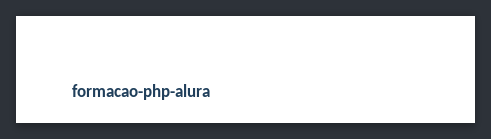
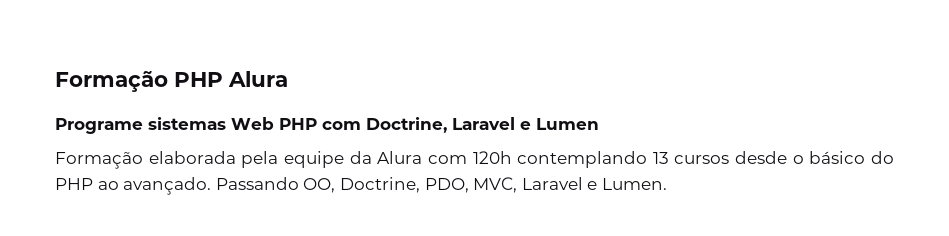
- formacao-php-alura
+ Formação PHP Alura
+ Programe sistemas Web PHP com Doctrine, Laravel e Lumen
+ Formação elaborada pela equipe da Alura com 120h contemplando 13 cursos desde o básico do PHP ao avançado. Passando OO, Doctrine, PDO, MVC, Laravel e Lumen.

